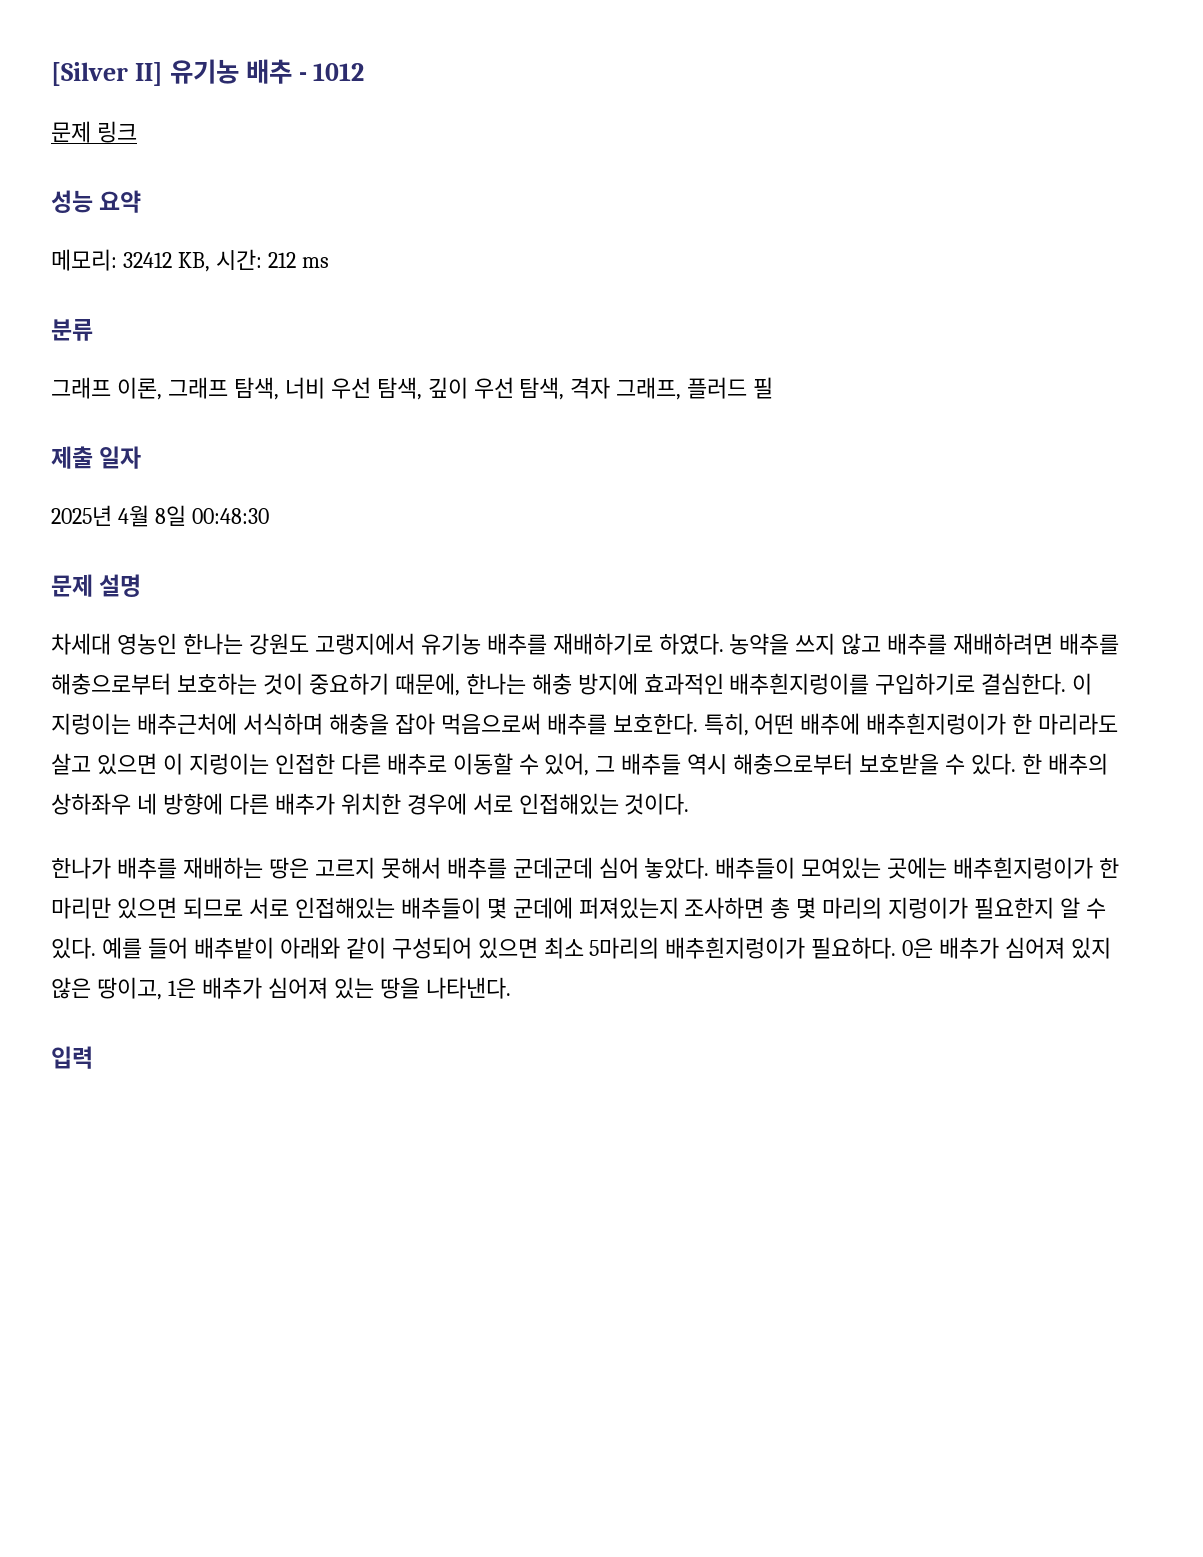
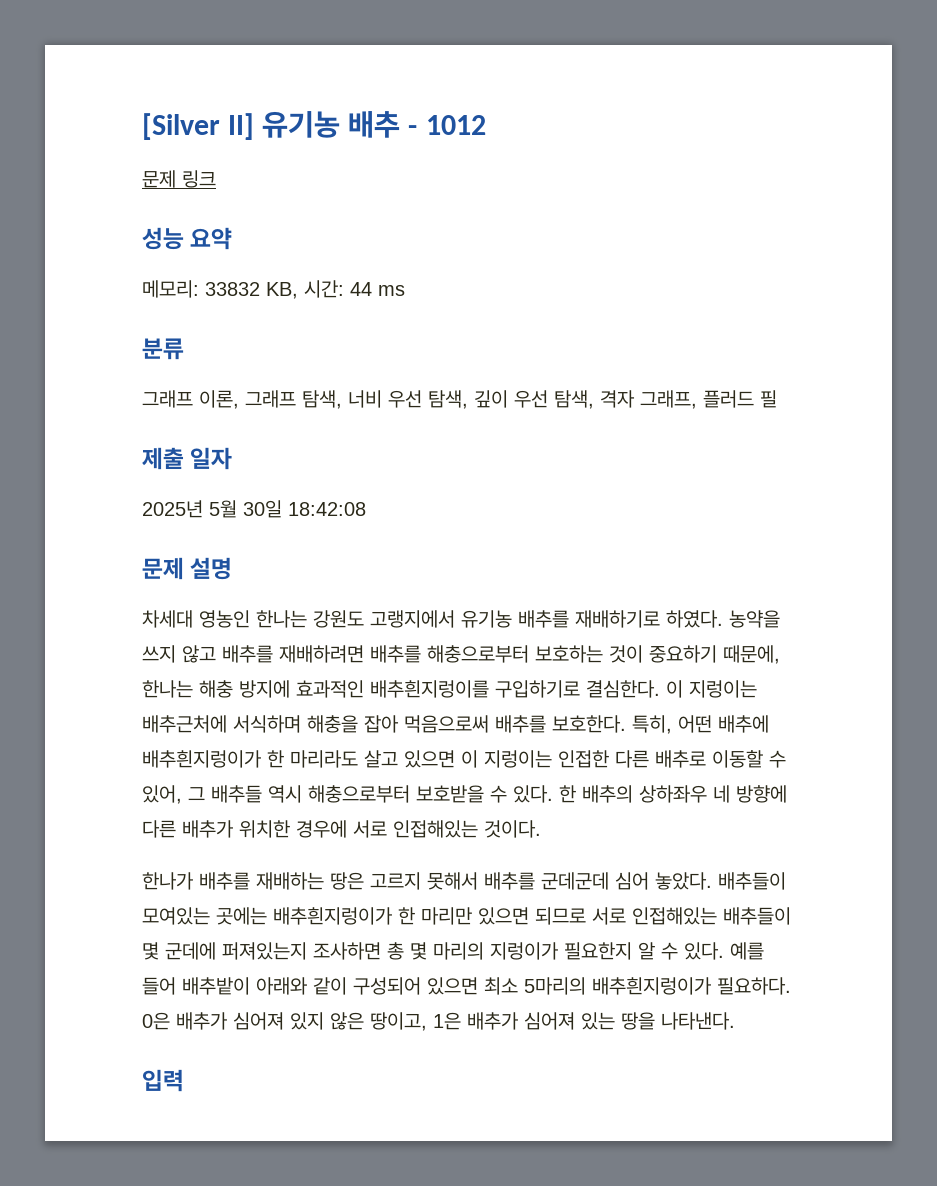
- 메모리: 32412 KB, 시간: 212 ms
+ 메모리: 33832 KB, 시간: 44 ms
- 2025년 4월 8일 00:48:30
+ 2025년 5월 30일 18:42:08

